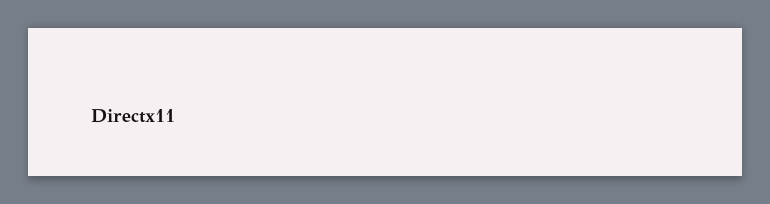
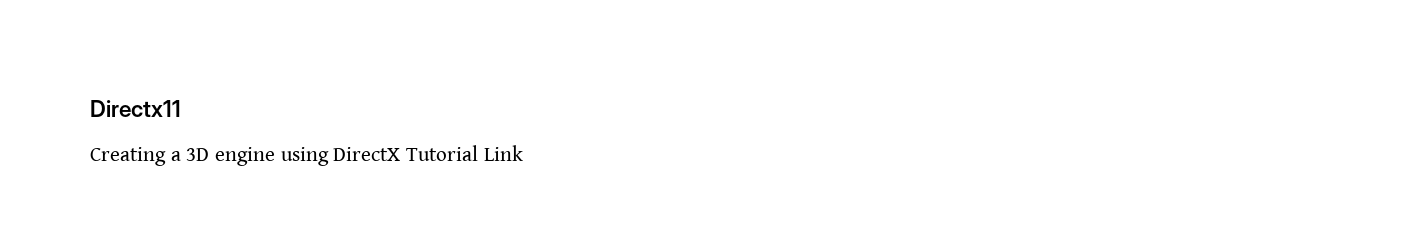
+ Creating a 3D engine using DirectX Tutorial Link

